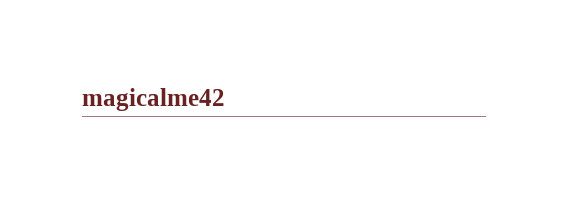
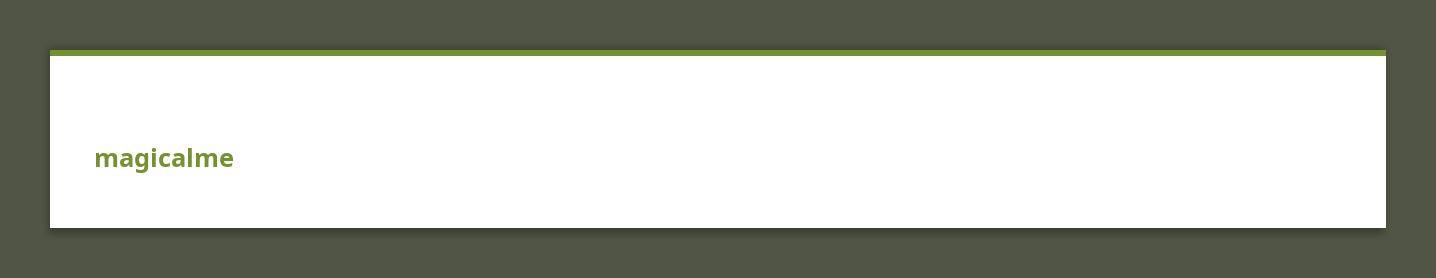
- magicalme42
+ magicalme

